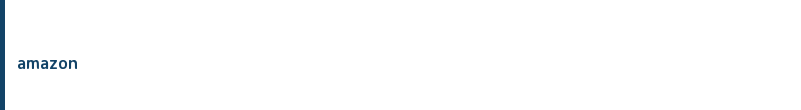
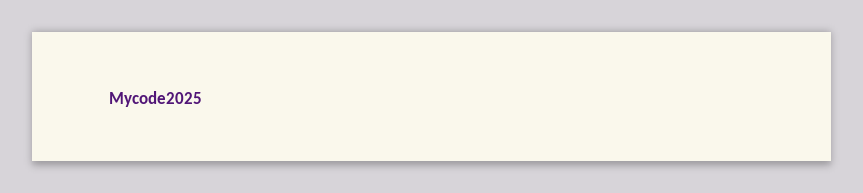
- amazon
+ Mycode2025

